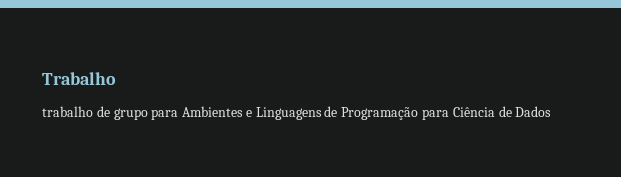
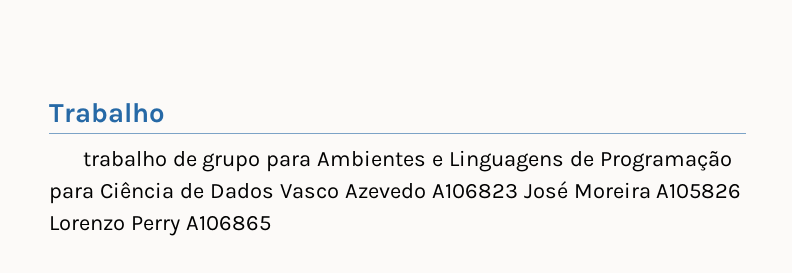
- trabalho de grupo para Ambientes e Linguagens de Programação para Ciência de Dados
+ trabalho de grupo para Ambientes e Linguagens de Programação para Ciência de Dados Vasco Azevedo A106823 José Moreira A105826 Lorenzo Perry A106865

